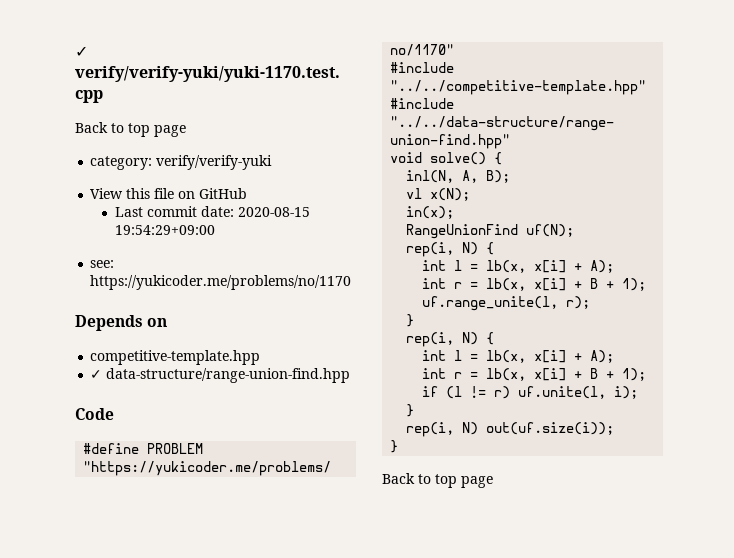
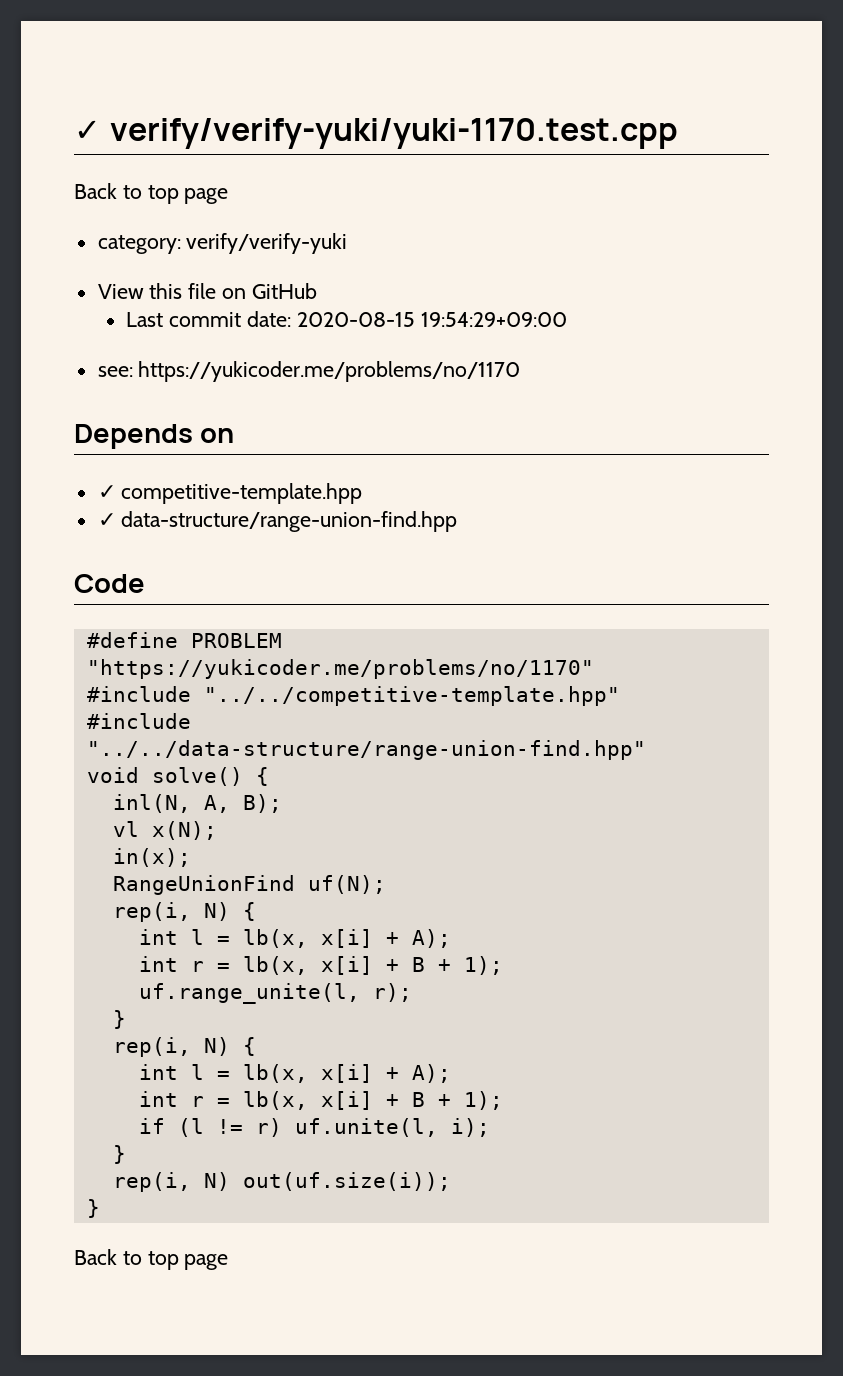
- competitive-template.hpp
+ ✓ competitive-template.hpp

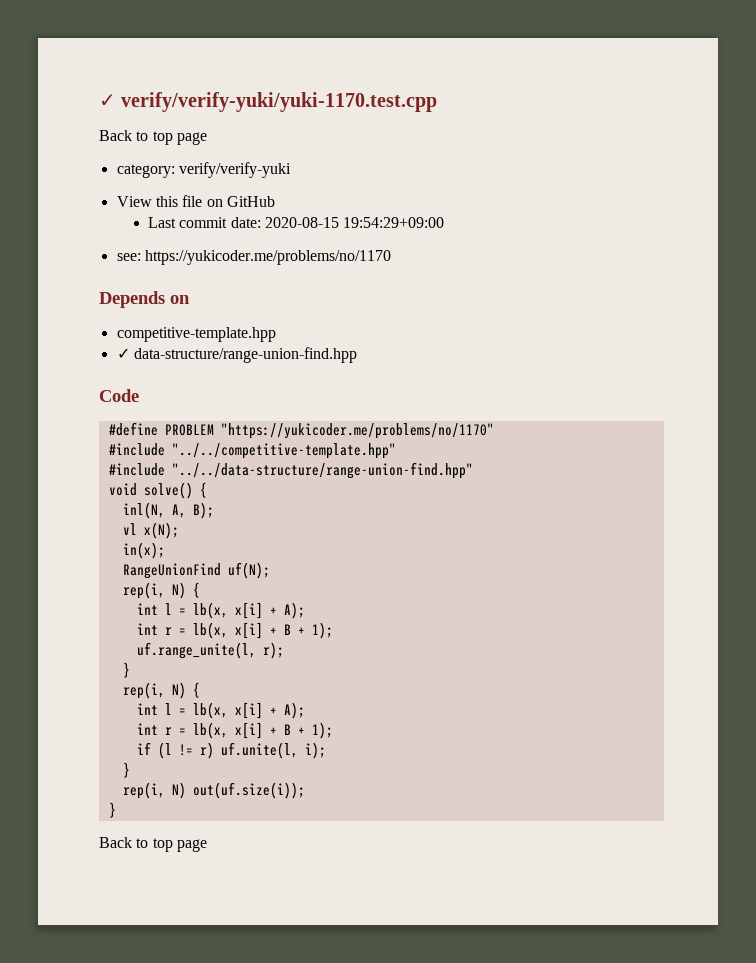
- ✓ competitive-template.hpp
+ competitive-template.hpp

